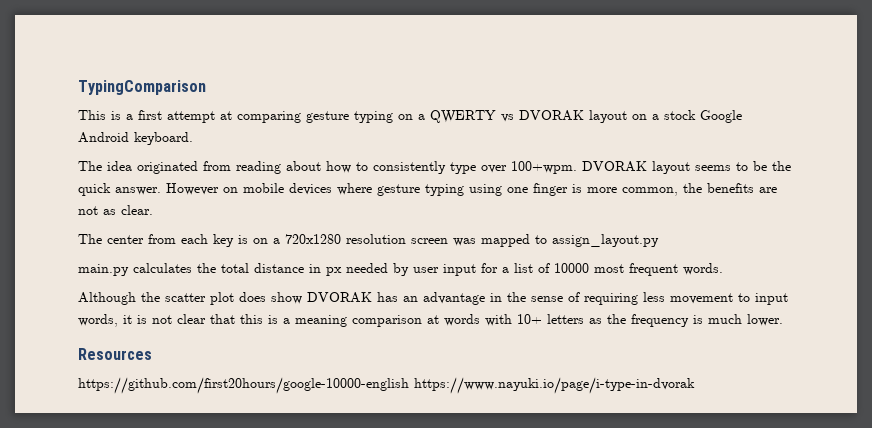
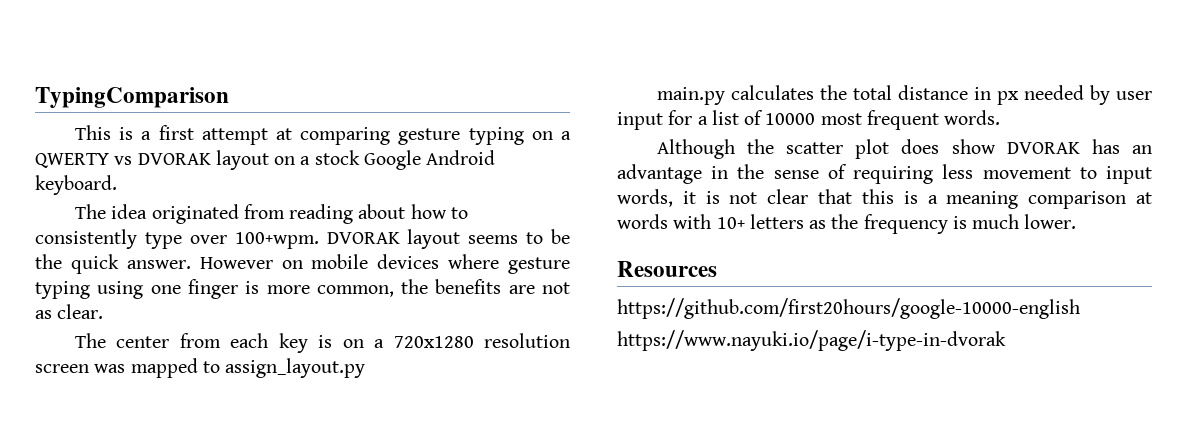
- https://github.com/first20hours/google-10000-english https://www.nayuki.io/page/i-type-in-dvorak
+ https://github.com/first20hours/google-10000-english
+ https://www.nayuki.io/page/i-type-in-dvorak

